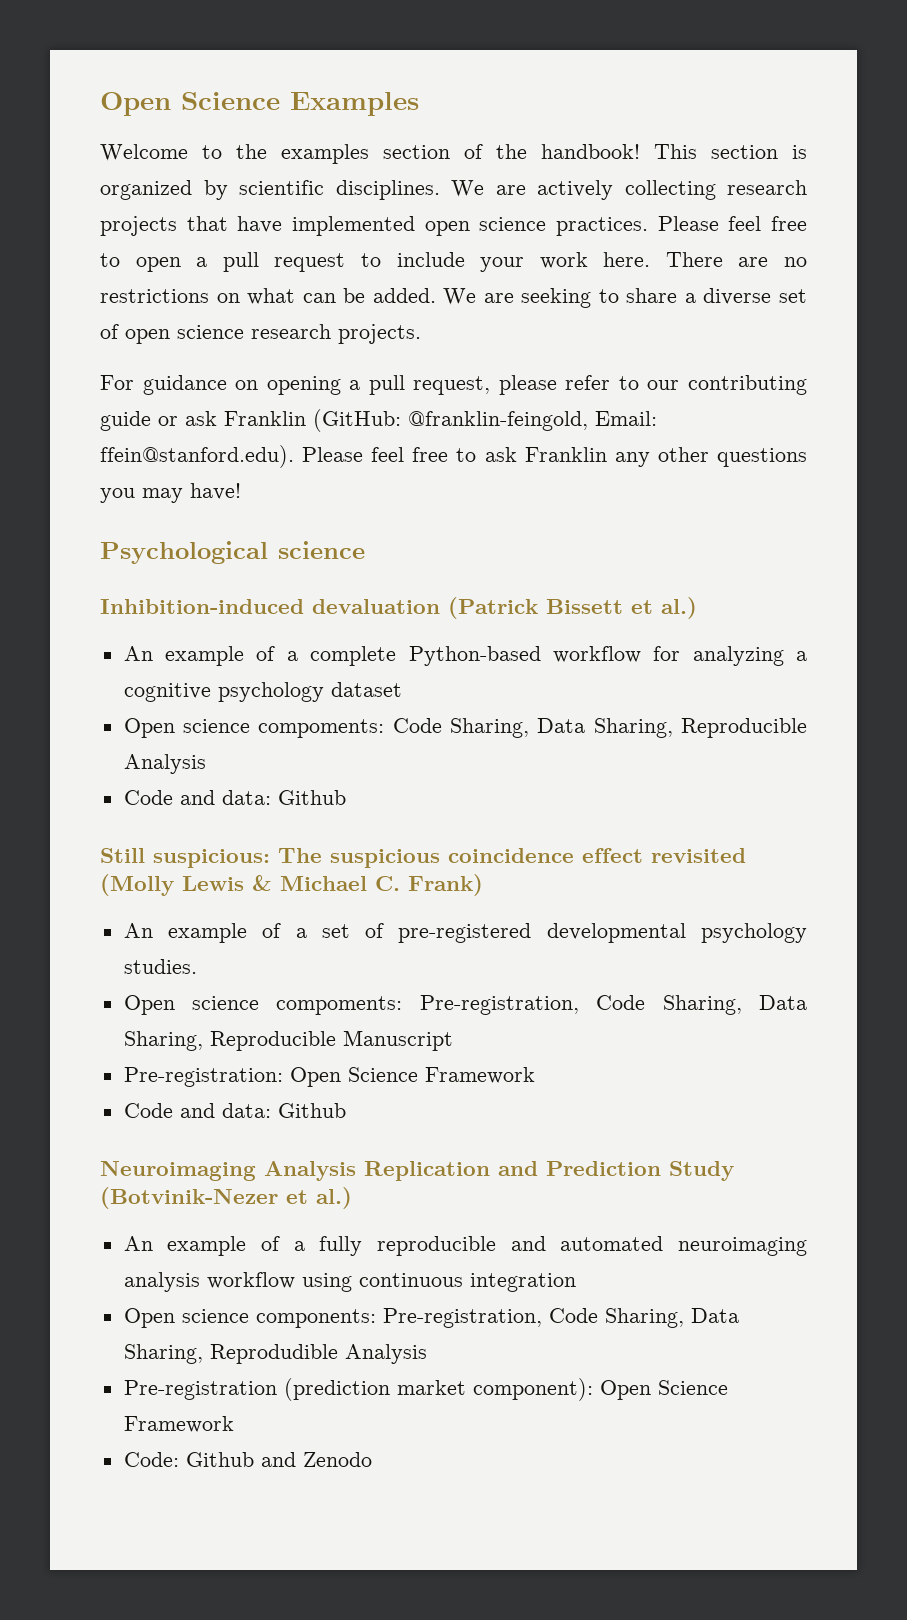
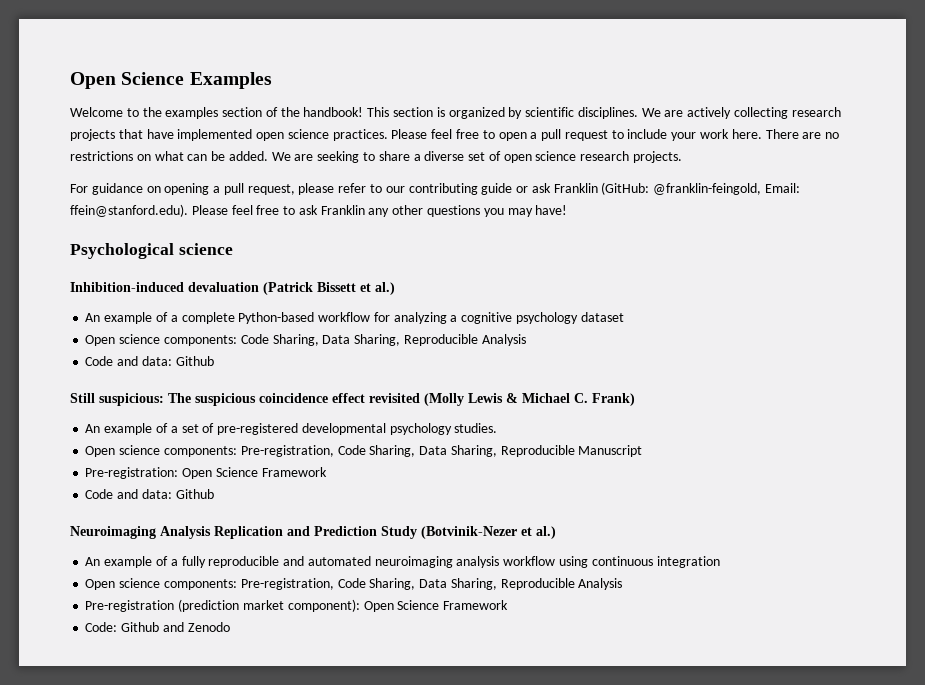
- Open science compoments: Code Sharing, Data Sharing, Reproducible Analysis
+ Open science components: Code Sharing, Data Sharing, Reproducible Analysis
- Open science compoments: Pre-registration, Code Sharing, Data Sharing, Reproducible Manuscript
+ Open science components: Pre-registration, Code Sharing, Data Sharing, Reproducible Manuscript
- Open science components: Pre-registration, Code Sharing, Data Sharing, Reprodudible Analysis
+ Open science components: Pre-registration, Code Sharing, Data Sharing, Reproducible Analysis

